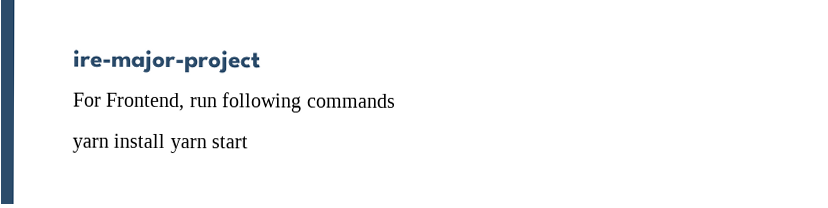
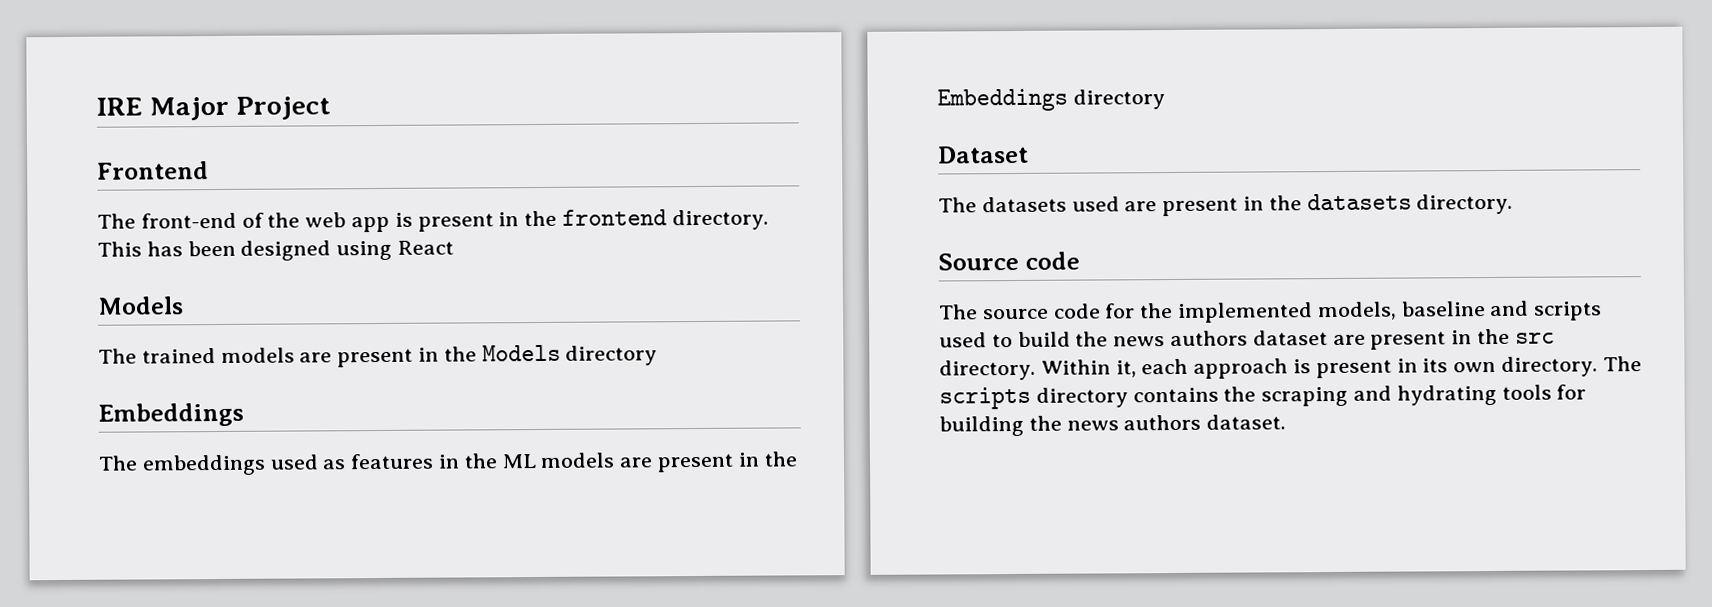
- ire-major-project
- For Frontend, run following commands
- yarn install yarn start
+ IRE Major Project
+ Frontend
+ The front-end of the web app is present in the frontend directory. This has been designed using React
+ Models
+ The trained models are present in the Models directory
+ Embeddings
+ The embeddings used as features in the ML models are present in the Embeddings directory
+ Dataset
+ The datasets used are present in the datasets directory.
+ Source code
+ The source code for the implemented models, baseline and scripts used to build the news authors dataset are present in the src directory. Within it, each approach is present in its own directory. The scripts directory contains the scraping and hydrating tools for building the news authors dataset.

